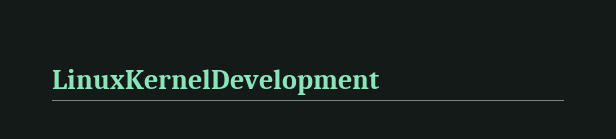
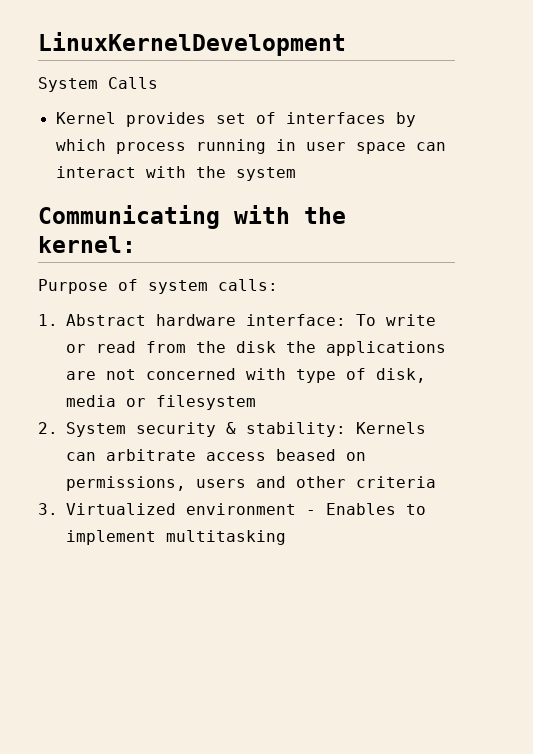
+ System Calls
+ Kernel provides set of interfaces by which process running in user space can interact with the system
+ Communicating with the kernel:
+ Purpose of system calls:
+ 1. Abstract hardware interface: To write or read from the disk the applications are not concerned with type of disk, media or filesystem
+ 2. System security & stability: Kernels can arbitrate access beased on permissions, users and other criteria
+ 3. Virtualized environment - Enables to implement multitasking

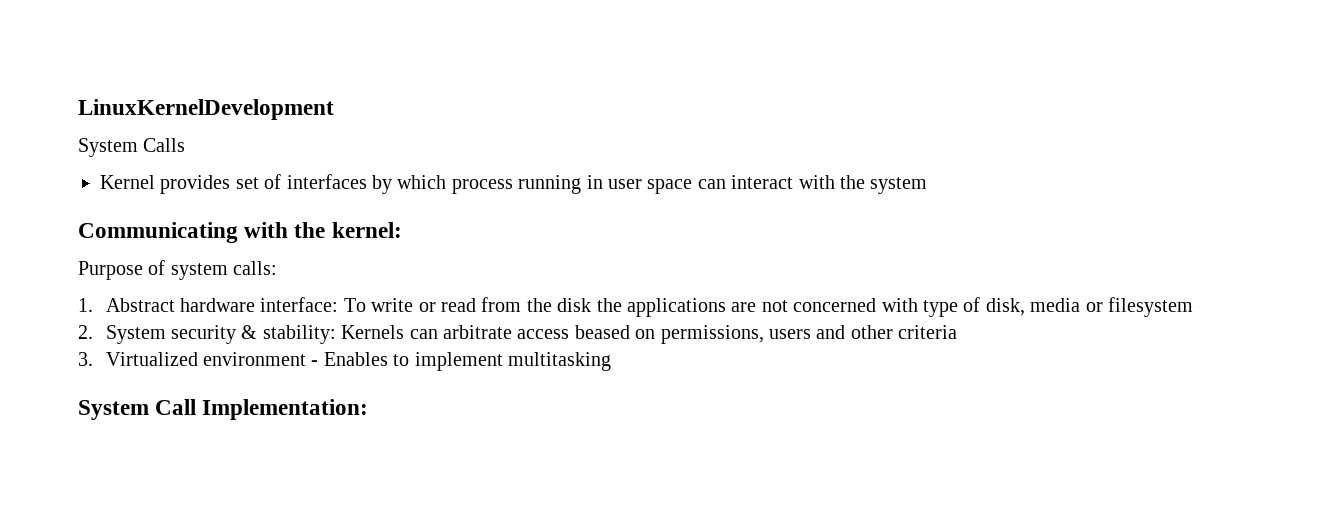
+ System Call Implementation:

